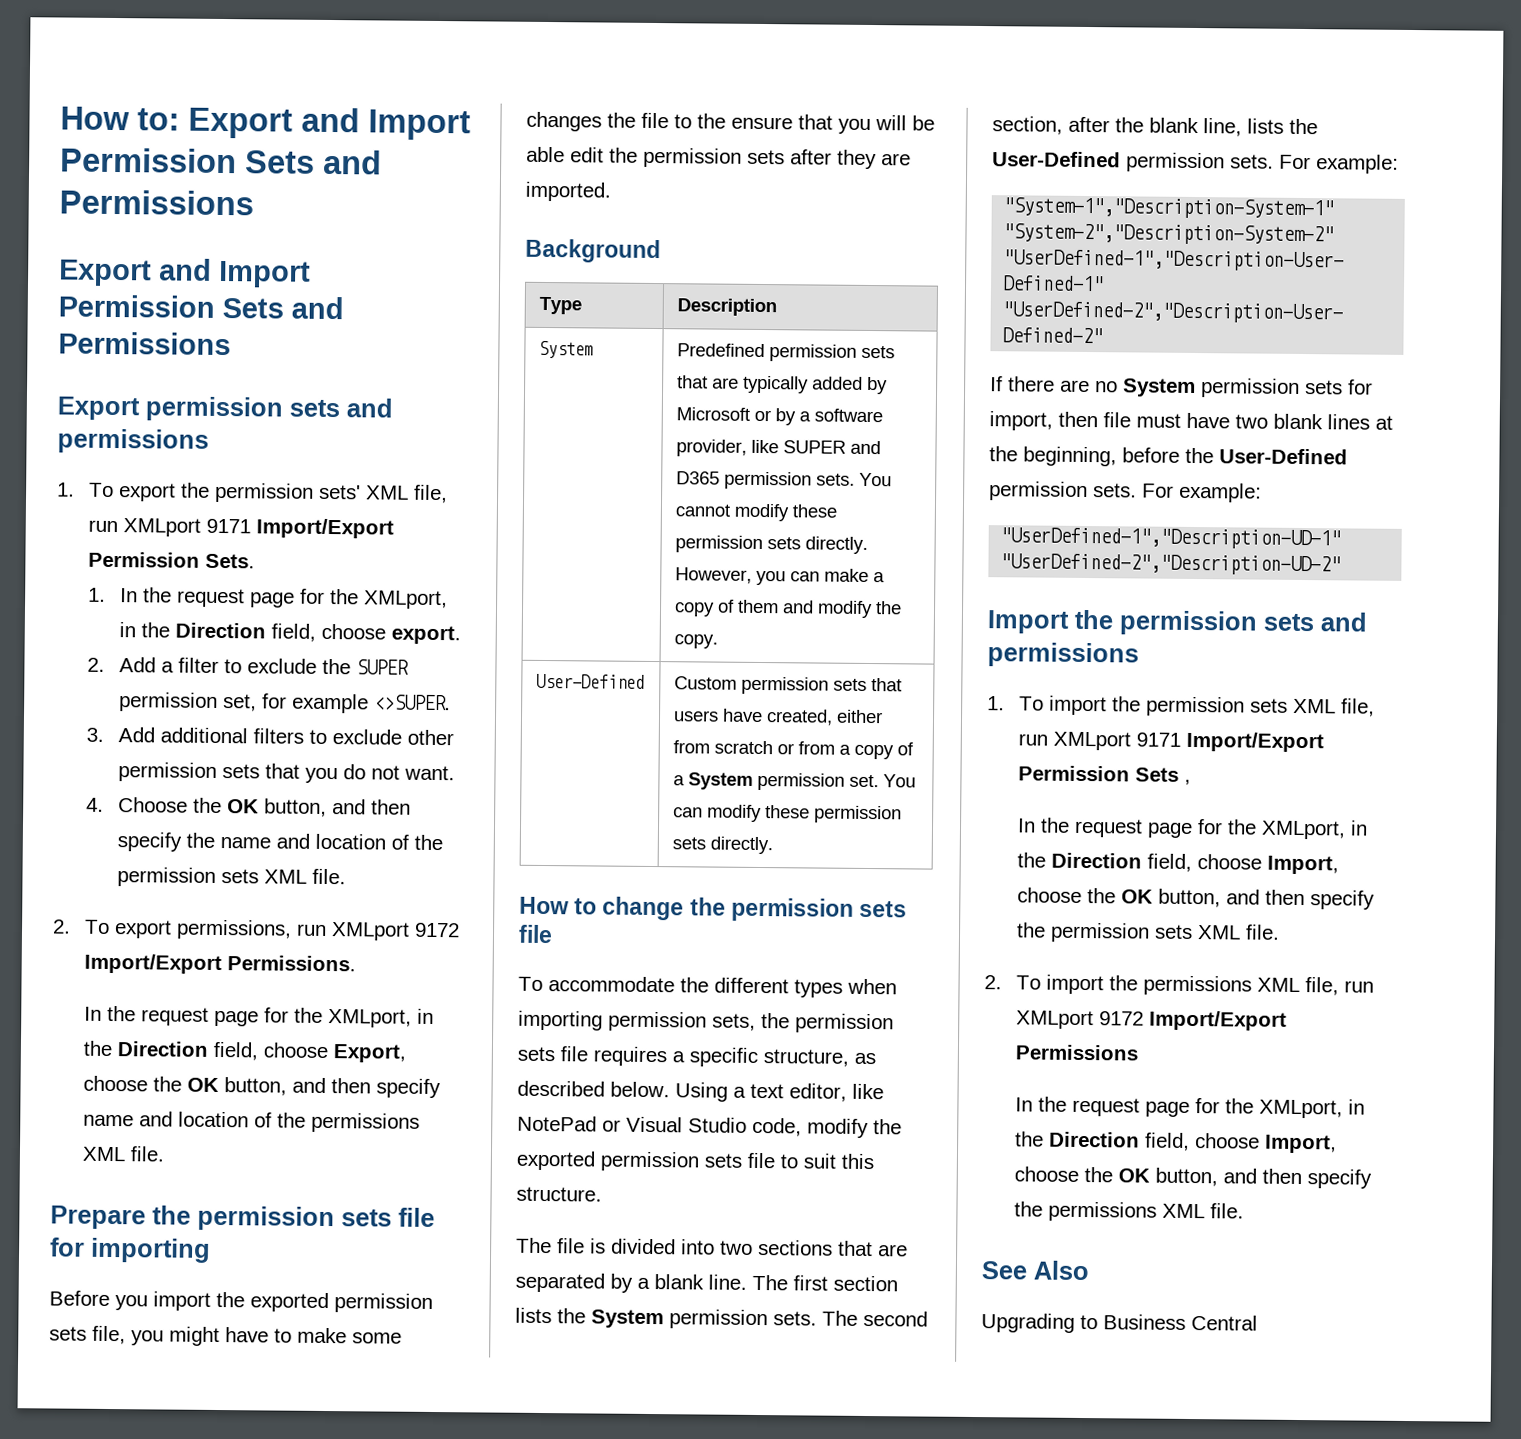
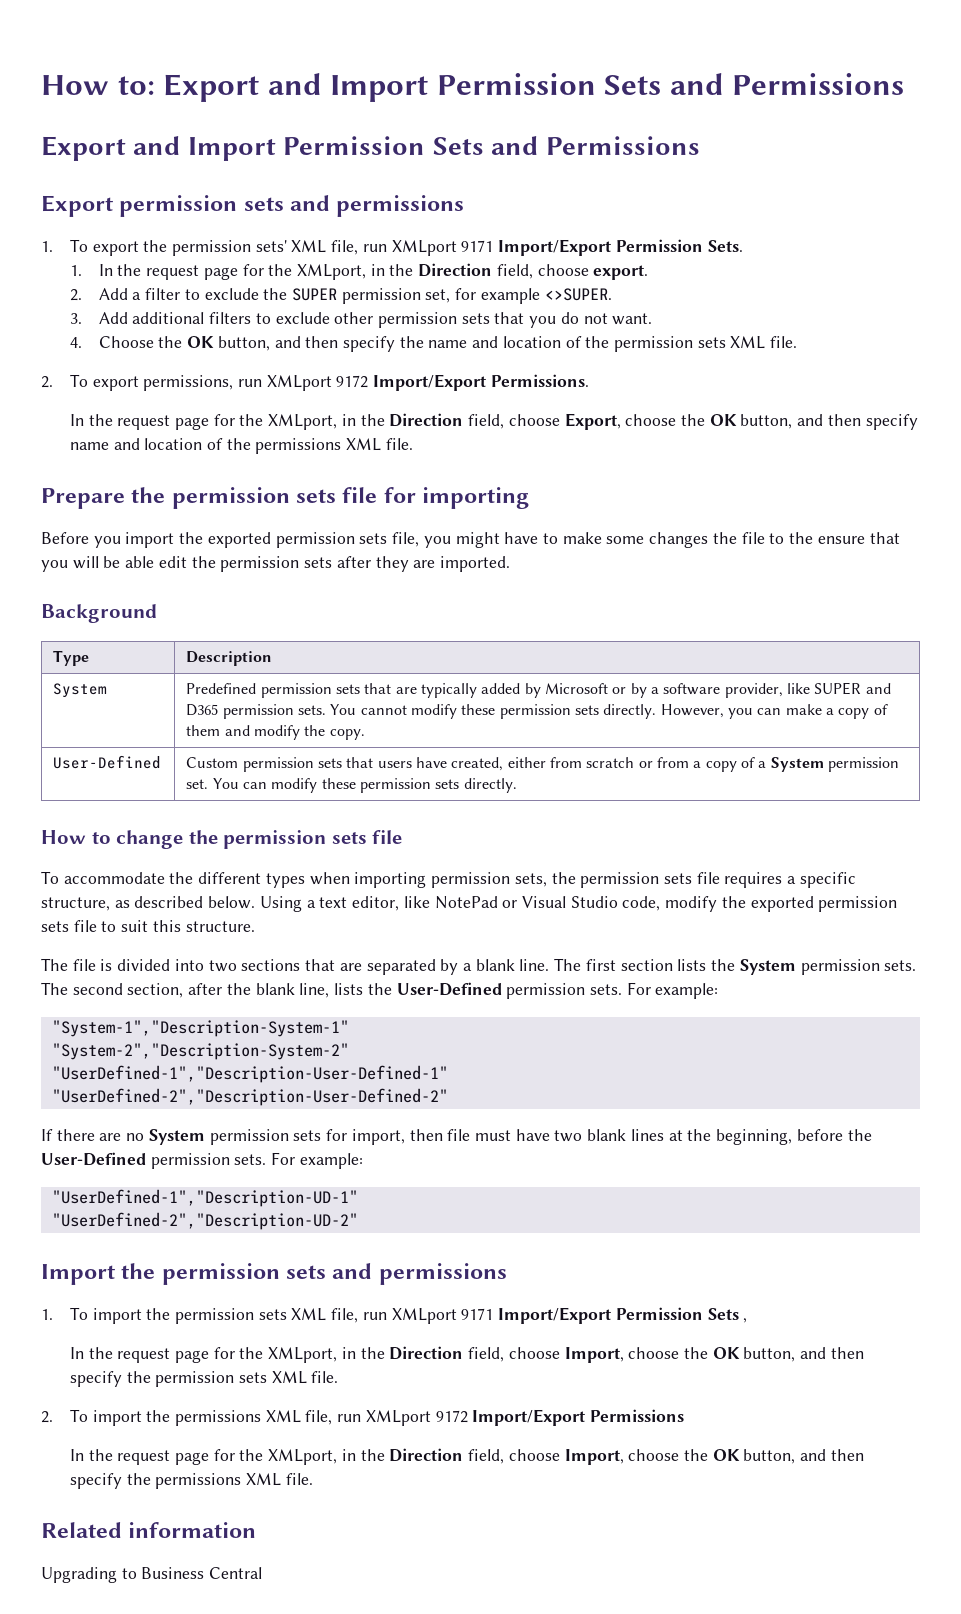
- See Also
+ Related information

